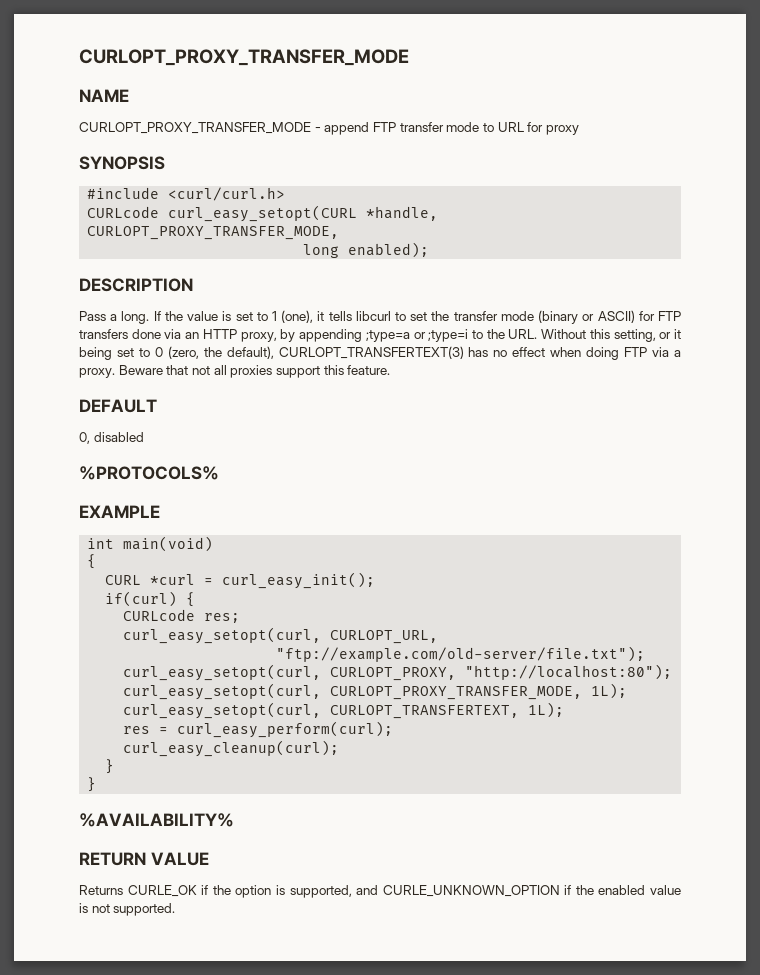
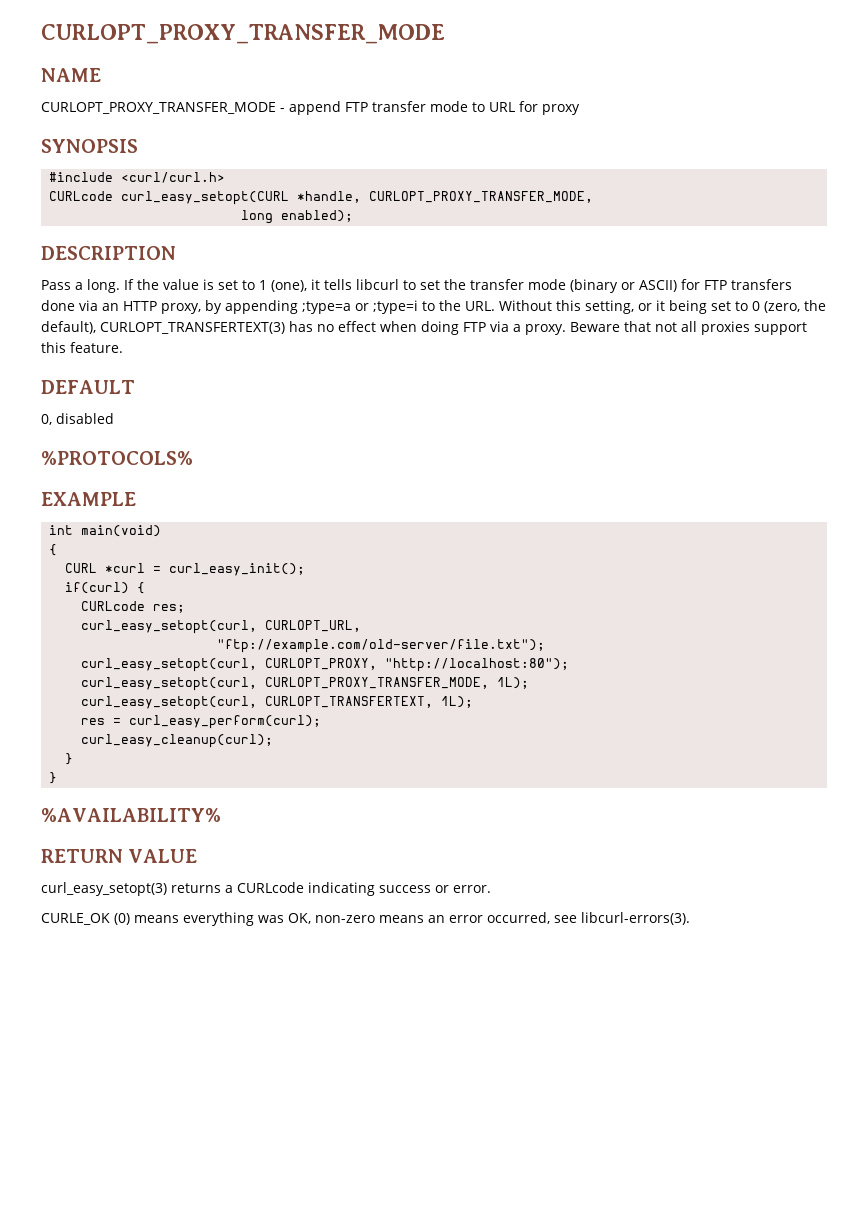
- Returns CURLE_OK if the option is supported, and CURLE_UNKNOWN_OPTION if the enabled value is not supported.
+ curl_easy_setopt(3) returns a CURLcode indicating success or error.
+ CURLE_OK (0) means everything was OK, non-zero means an error occurred, see libcurl-errors(3).

